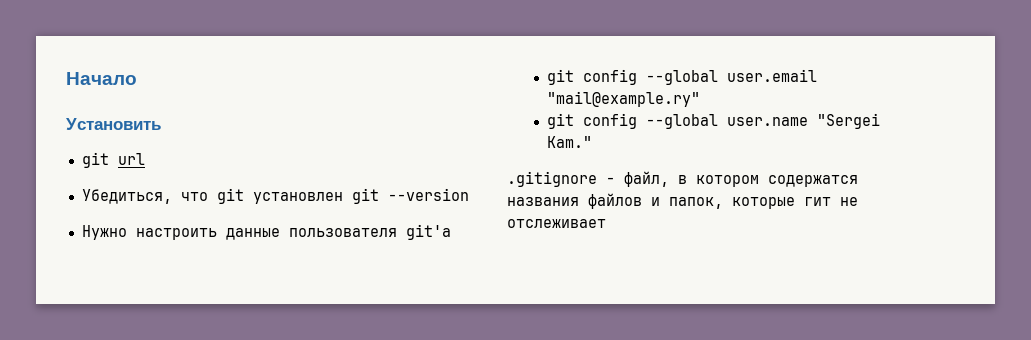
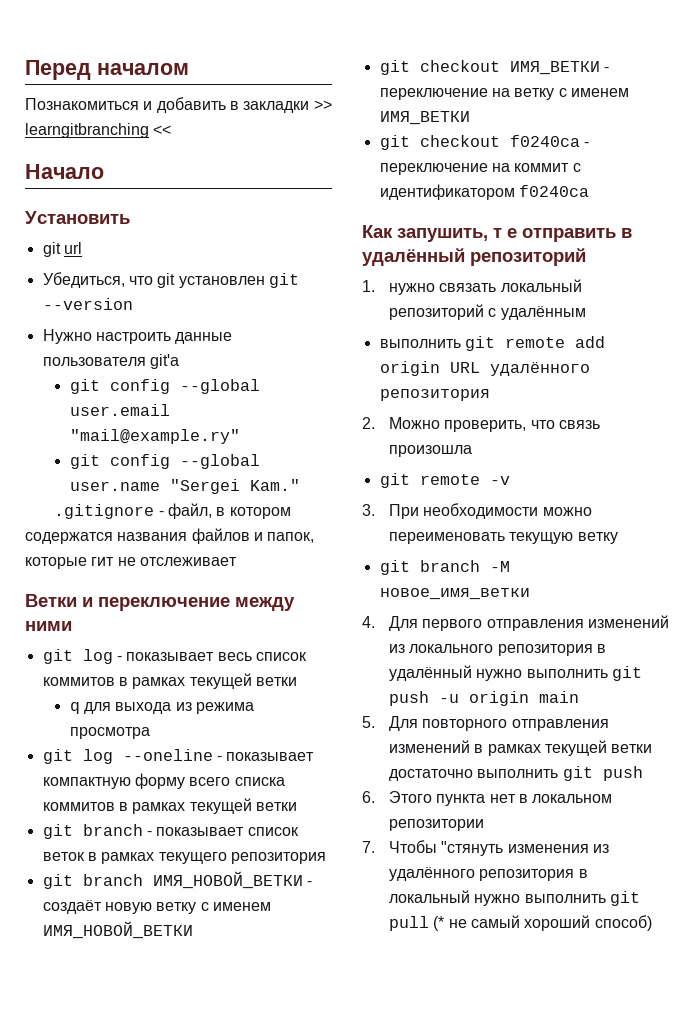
+ Перед началом
+ Познакомиться и добавить в закладки >> learngitbranching <<
+ Ветки и переключение между ними
+ git log - показывает весь список коммитов в рамках текущей ветки
+ q для выхода из режима просмотра
+ git log --oneline - показывает компактную форму всего списка коммитов в рамках текущей ветки
+ git branch - показывает список веток в рамках текущего репозитория
+ git branch ИМЯ_НОВОЙ_ВЕТКИ - создаёт новую ветку с именем ИМЯ_НОВОЙ_ВЕТКИ
+ git checkout ИМЯ_ВЕТКИ - переключение на ветку с именем ИМЯ_ВЕТКИ
+ git checkout f0240ca - переключение на коммит с идентификатором f0240ca
+ Как запушить, т е отправить в удалённый репозиторий
+ 1. нужно связать локальный репозиторий с удалённым
+ выполнить git remote add origin URL удалённого репозитория
+ 2. Можно проверить, что связь произошла
+ git remote -v
+ 3. При необходимости можно переименовать текущую ветку
+ git branch -M новое_имя_ветки
+ 4. Для первого отправления изменений из локального репозитория в удалённый нужно выполнить git push -u origin main
+ 5. Для повторного отправления изменений в рамках текущей ветки достаточно выполнить git push
+ 6. Этого пункта нет в локальном репозитории
+ 7. Чтобы "стянуть изменения из удалённого репозитория в локальный нужно выполнить git pull (* не самый хороший способ)

